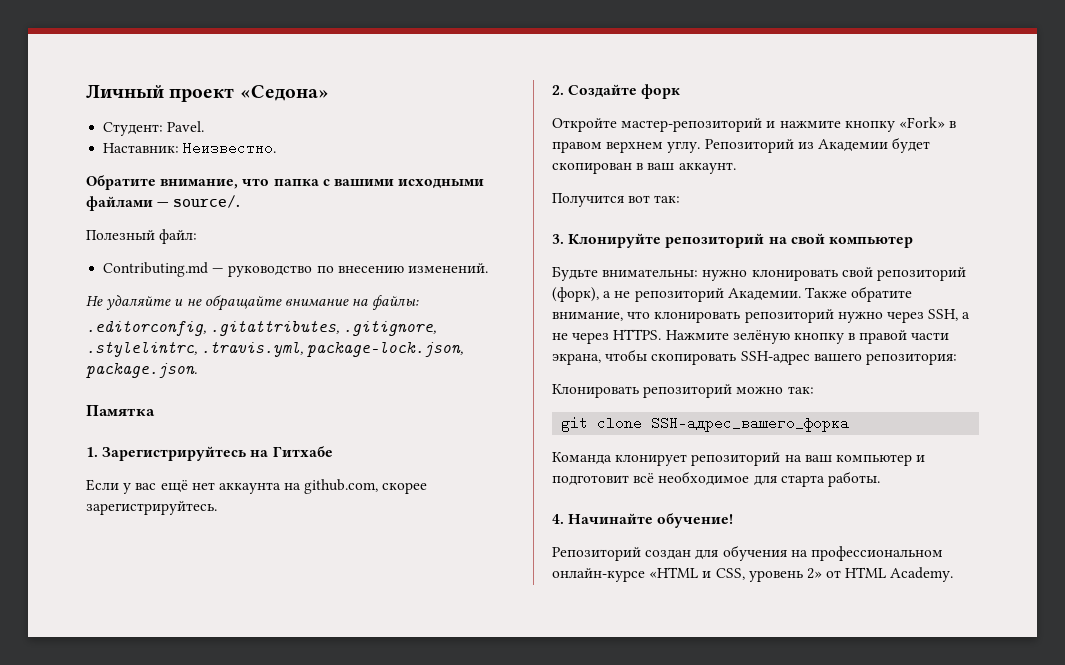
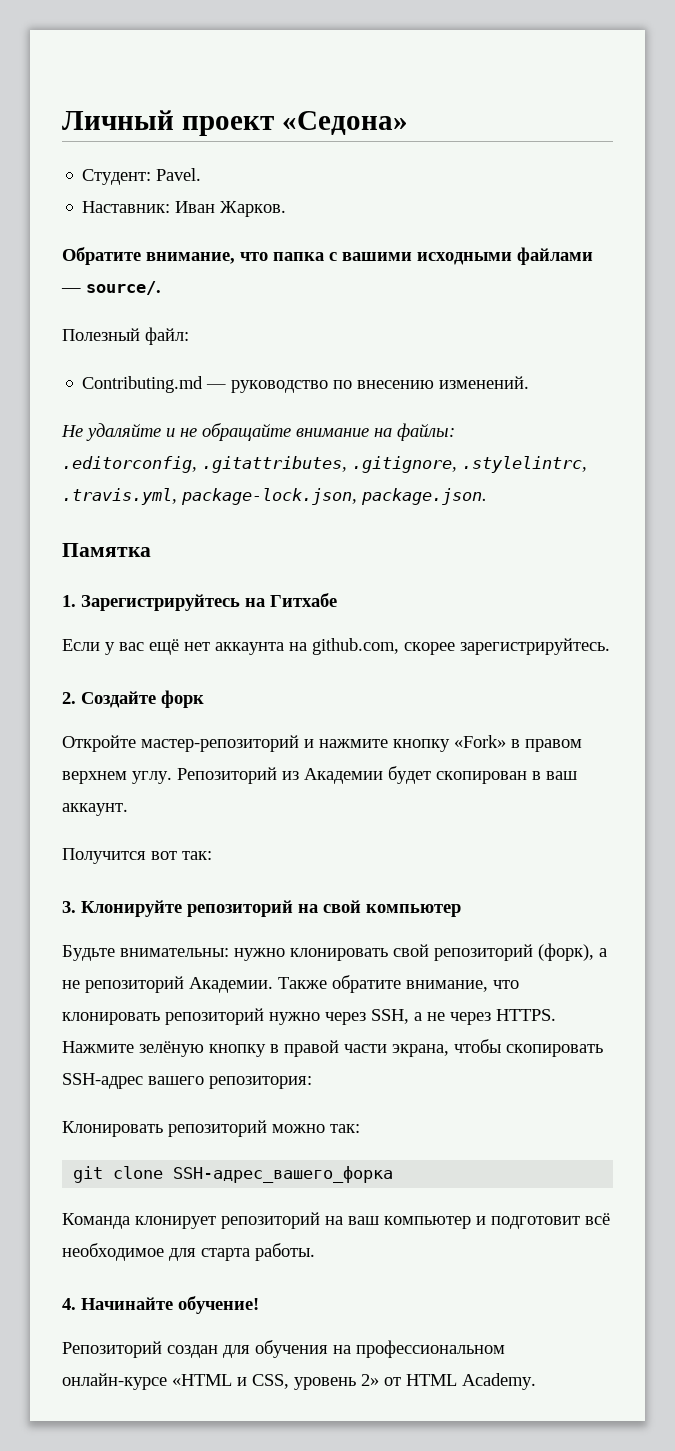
- Наставник: Неизвестно.
+ Наставник: Иван Жарков.

